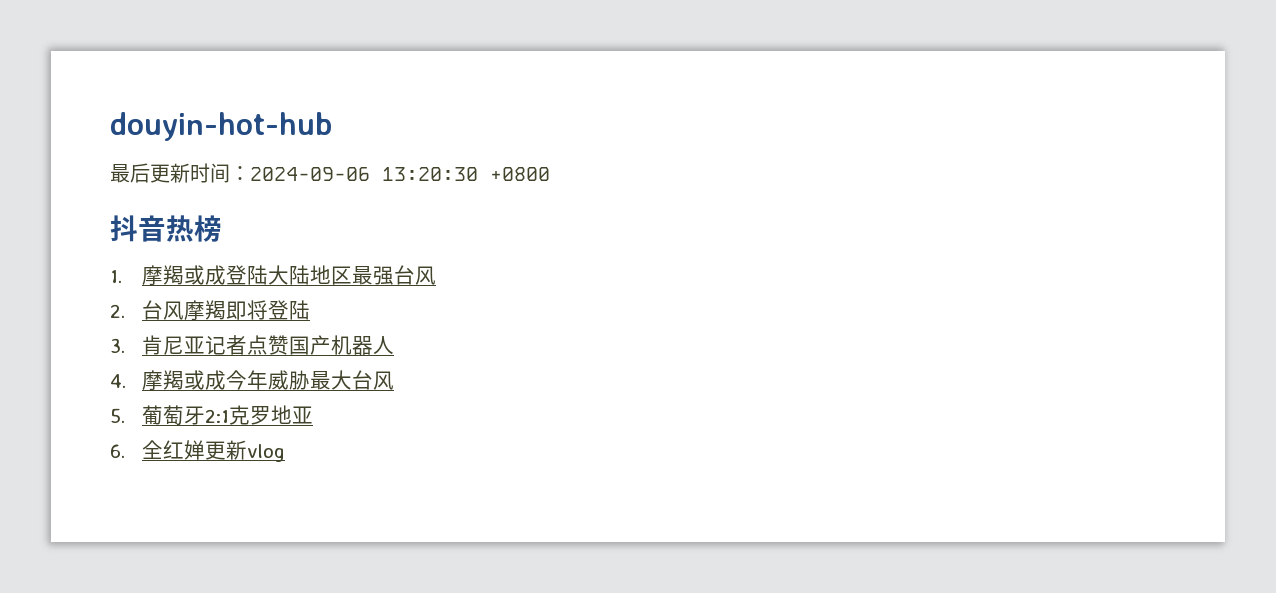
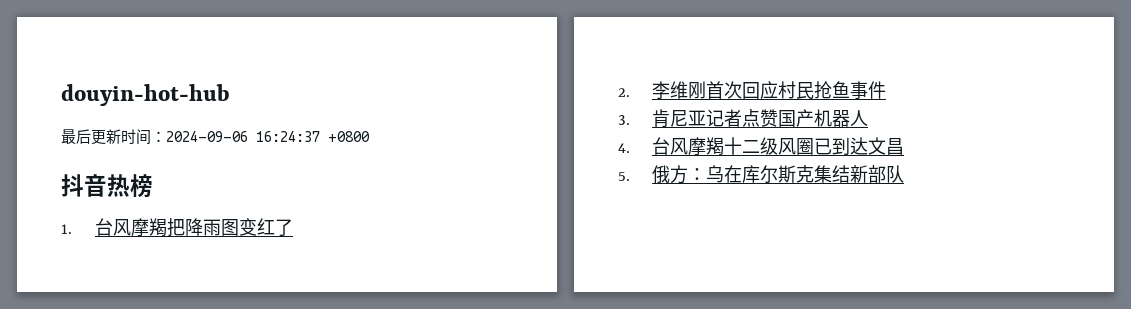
- 最后更新时间：2024-09-06 13:20:30 +0800
+ 最后更新时间：2024-09-06 16:24:37 +0800
- 1.摩羯或成登陆大陆地区最强台风
- 2.台风摩羯即将登陆
+ 1.台风摩羯把降雨图变红了
+ 2.李维刚首次回应村民抢鱼事件
- 4.摩羯或成今年威胁最大台风
- 5.葡萄牙2:1克罗地亚
- 6.全红婵更新vlog
+ 4.台风摩羯十二级风圈已到达文昌
+ 5.俄方：乌在库尔斯克集结新部队

